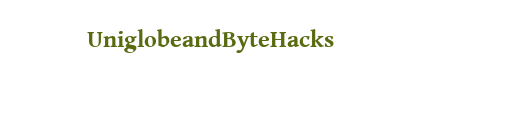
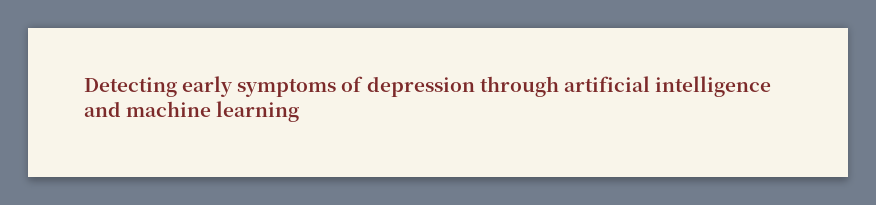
- UniglobeandByteHacks
+ Detecting early symptoms of depression through artificial intelligence and machine learning

